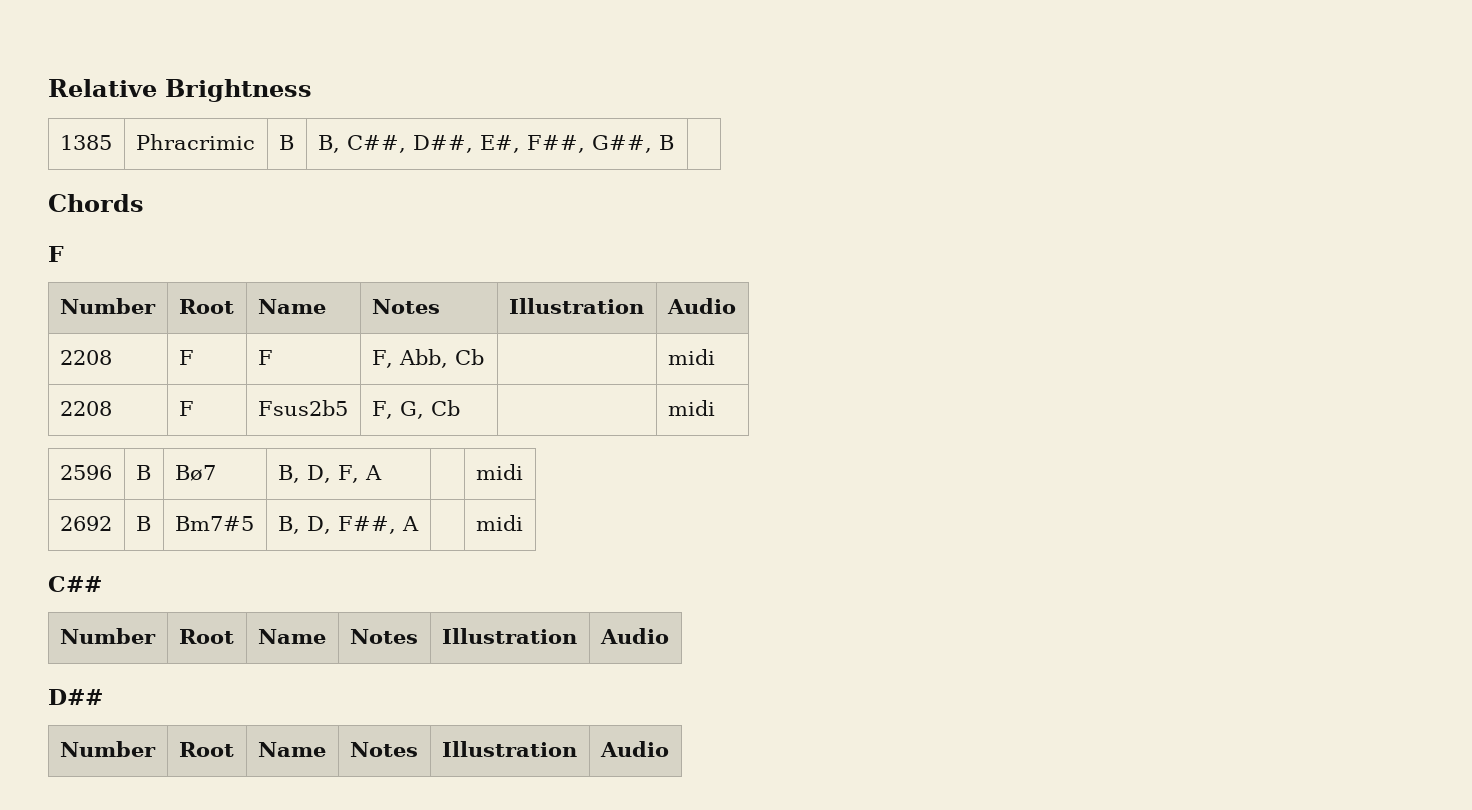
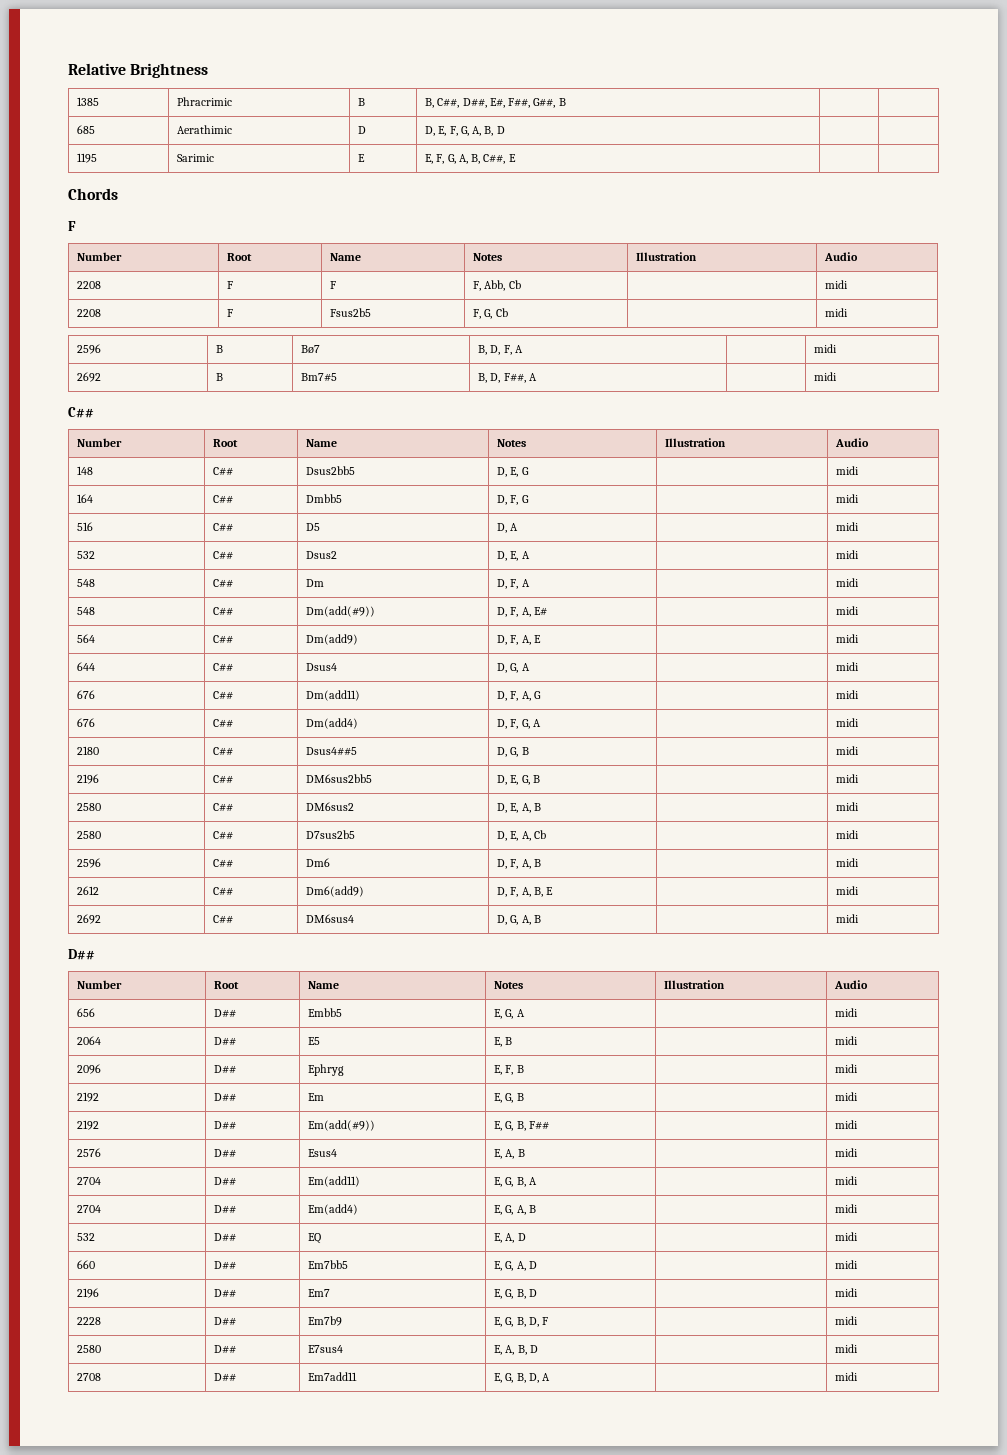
- 1385 | Phracrimic | B | B, C##, D##, E#, F##, G##, B |
+ 1385 | Phracrimic | B | B, C##, D##, E#, F##, G##, B | |
+ 685 | Aerathimic | D | D, E, F, G, A, B, D | |
+ 1195 | Sarimic | E | E, F, G, A, B, C##, E | |
+ 148 | C## | Dsus2bb5 | D, E, G | | midi
+ 164 | C## | Dmbb5 | D, F, G | | midi
+ 516 | C## | D5 | D, A | | midi
+ 532 | C## | Dsus2 | D, E, A | | midi
+ 548 | C## | Dm | D, F, A | | midi
+ 548 | C## | Dm(add(#9)) | D, F, A, E# | | midi
+ 564 | C## | Dm(add9) | D, F, A, E | | midi
+ 644 | C## | Dsus4 | D, G, A | | midi
+ 676 | C## | Dm(add11) | D, F, A, G | | midi
+ 676 | C## | Dm(add4) | D, F, G, A | | midi
+ 2180 | C## | Dsus4##5 | D, G, B | | midi
+ 2196 | C## | DM6sus2bb5 | D, E, G, B | | midi
+ 2580 | C## | DM6sus2 | D, E, A, B | | midi
+ 2580 | C## | D7sus2b5 | D, E, A, Cb | | midi
+ 2596 | C## | Dm6 | D, F, A, B | | midi
+ 2612 | C## | Dm6(add9) | D, F, A, B, E | | midi
+ 2692 | C## | DM6sus4 | D, G, A, B | | midi
+ 656 | D## | Embb5 | E, G, A | | midi
+ 2064 | D## | E5 | E, B | | midi
+ 2096 | D## | Ephryg | E, F, B | | midi
+ 2192 | D## | Em | E, G, B | | midi
+ 2192 | D## | Em(add(#9)) | E, G, B, F## | | midi
+ 2576 | D## | Esus4 | E, A, B | | midi
+ 2704 | D## | Em(add11) | E, G, B, A | | midi
+ 2704 | D## | Em(add4) | E, G, A, B | | midi
+ 532 | D## | EQ | E, A, D | | midi
+ 660 | D## | Em7bb5 | E, G, A, D | | midi
+ 2196 | D## | Em7 | E, G, B, D | | midi
+ 2228 | D## | Em7b9 | E, G, B, D, F | | midi
+ 2580 | D## | E7sus4 | E, A, B, D | | midi
+ 2708 | D## | Em7add11 | E, G, B, D, A | | midi

